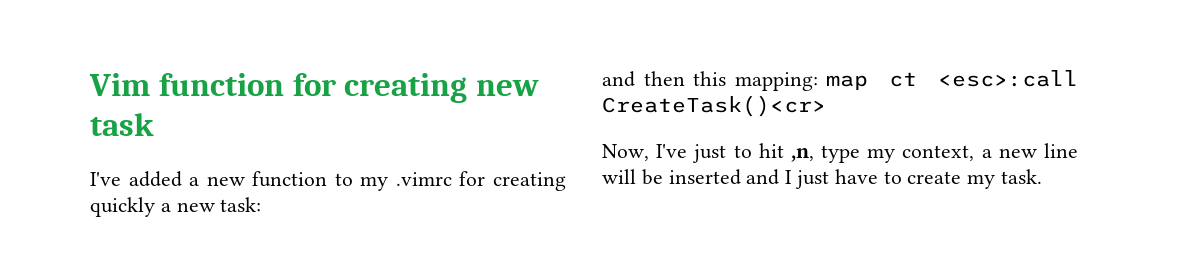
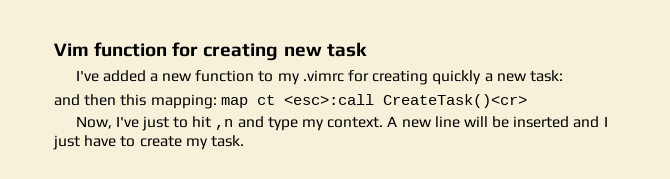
- Now, I've just to hit ,n, type my context, a new line will be inserted and I just have to create my task.
+ Now, I've just to hit ,n and type my context. A new line will be inserted and I just have to create my task.

